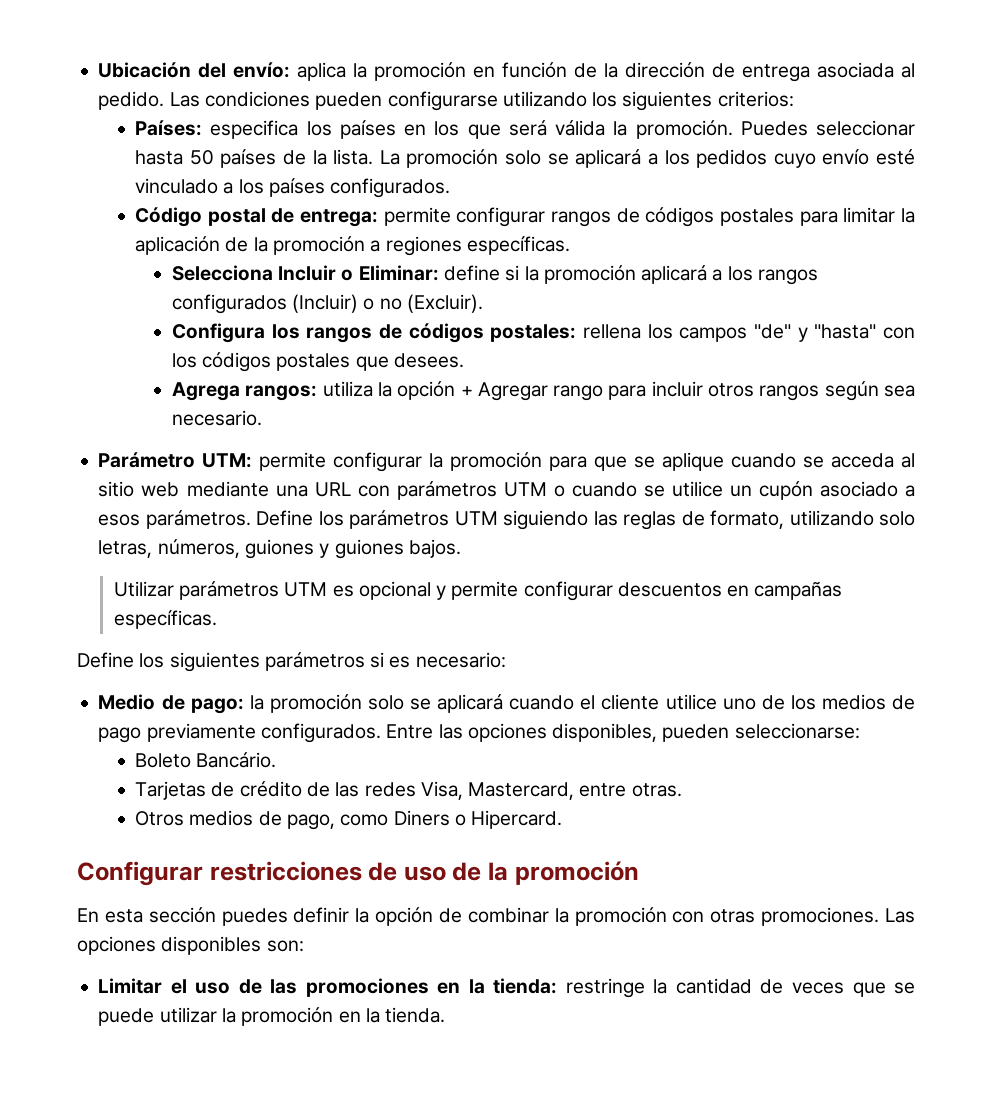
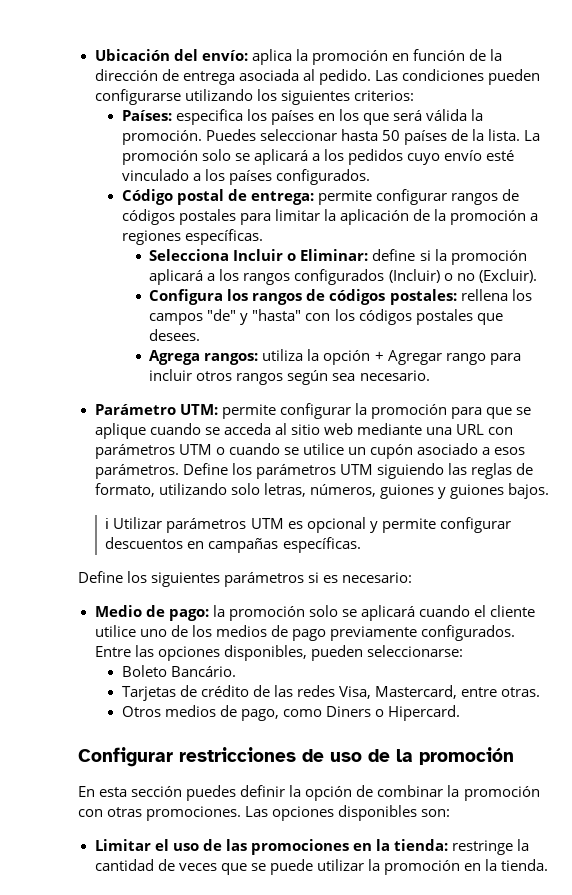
- Utilizar parámetros UTM es opcional y permite configurar descuentos en campañas específicas.
+ ℹ Utilizar parámetros UTM es opcional y permite configurar descuentos en campañas específicas.

